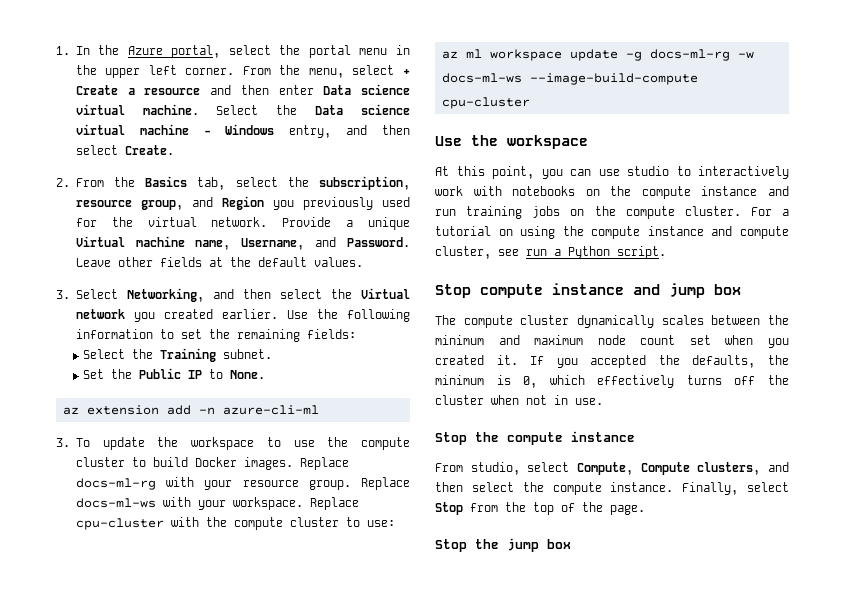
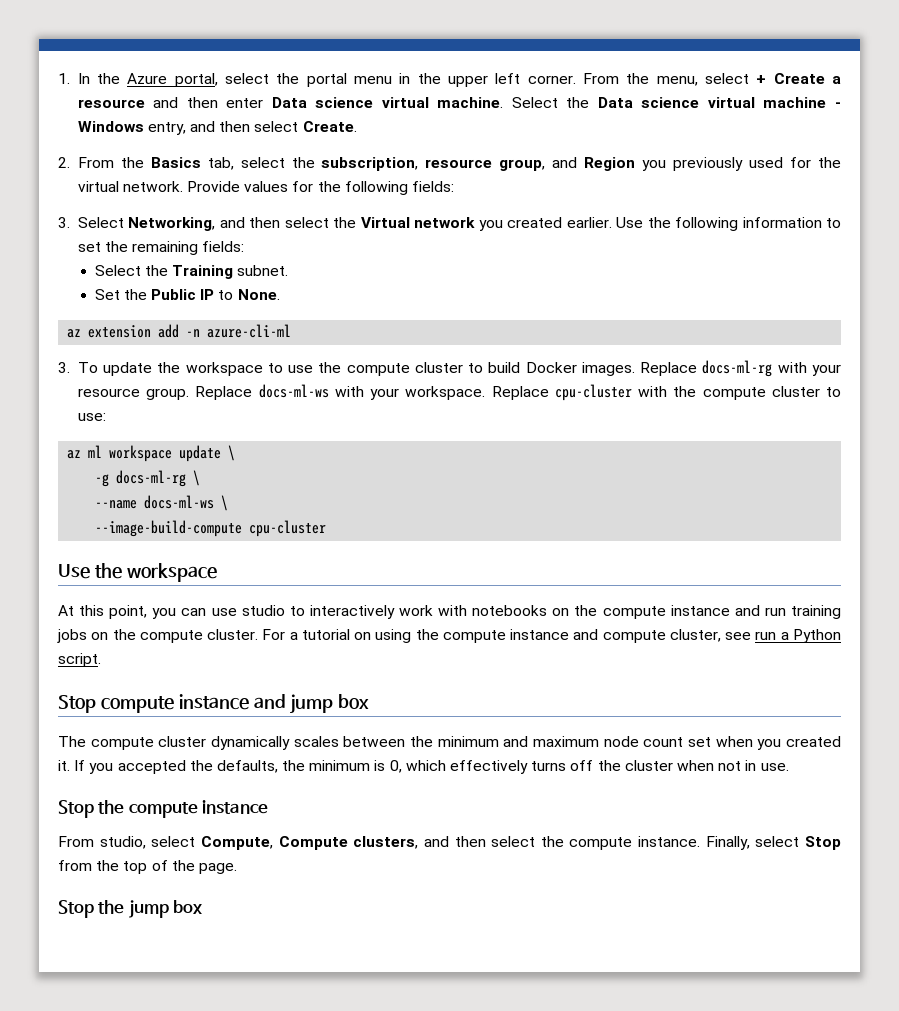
- Provide a unique Virtual machine name, Username, and Password. Leave other fields at the default values.
+ Provide values for the following fields:
- az ml workspace update -g docs-ml-rg -w docs-ml-ws --image-build-compute cpu-cluster
+ az ml workspace update \
+ -g docs-ml-rg \
+ --name docs-ml-ws \
+ --image-build-compute cpu-cluster

